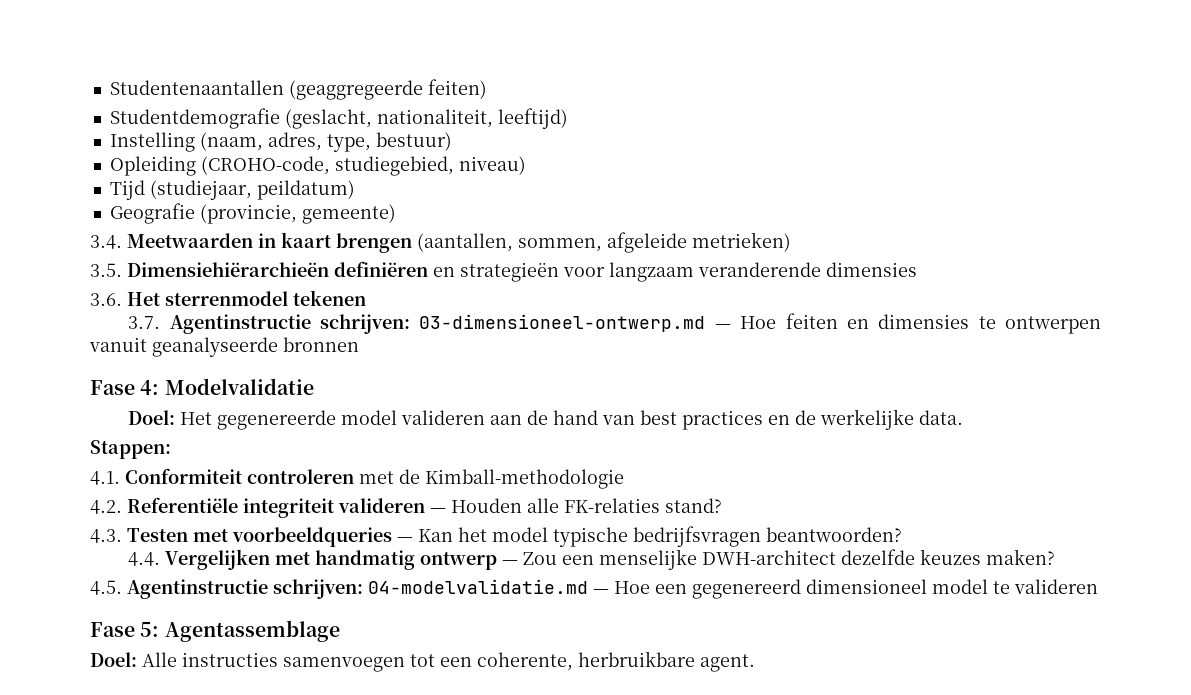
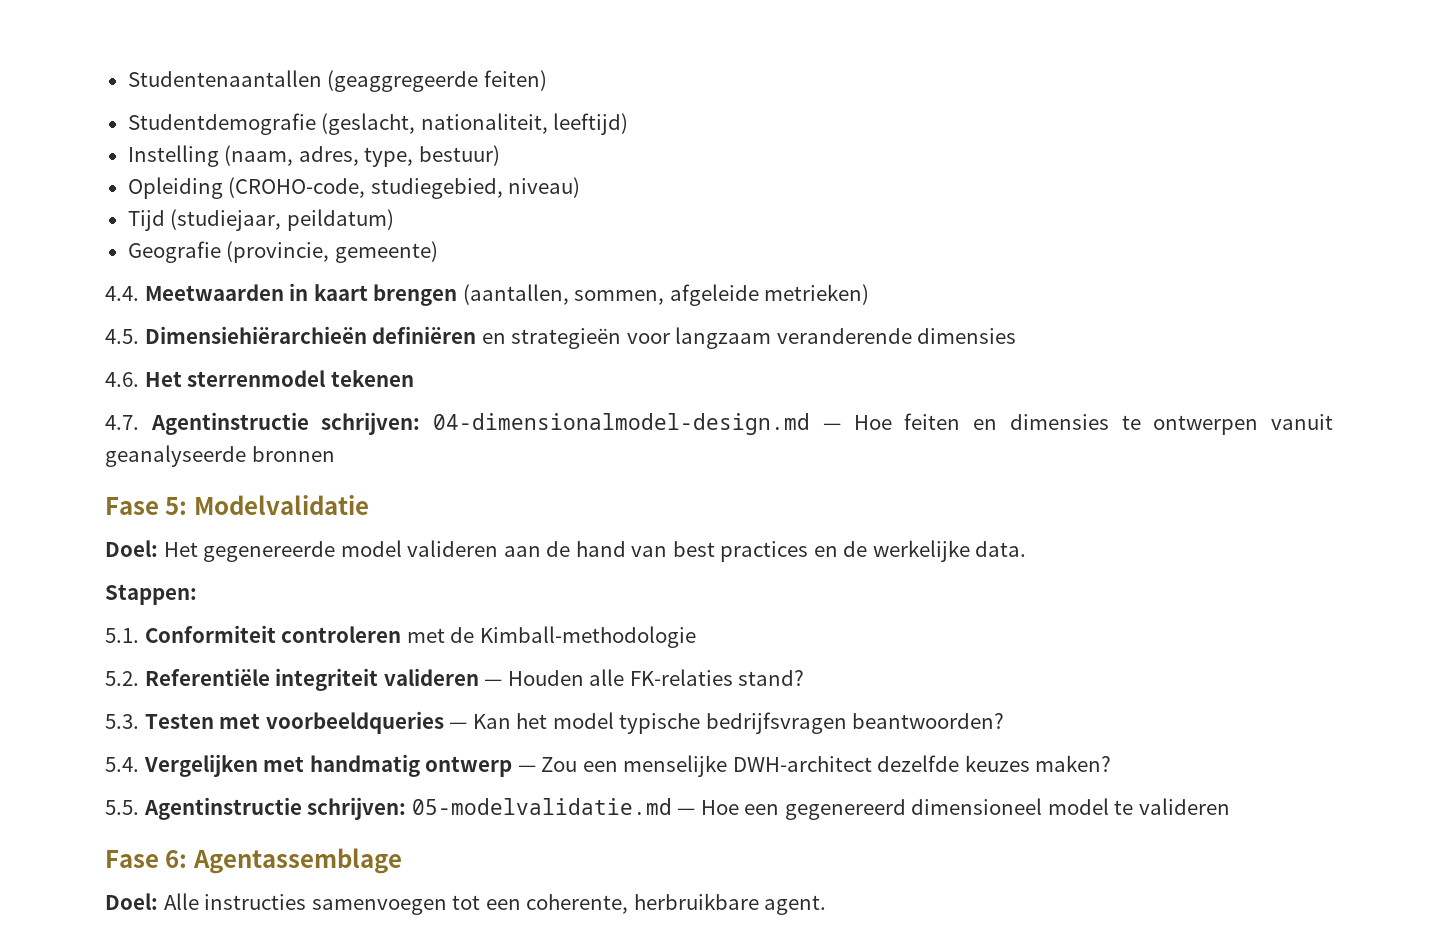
- 3.4. Meetwaarden in kaart brengen (aantallen, sommen, afgeleide metrieken)
+ 4.4. Meetwaarden in kaart brengen (aantallen, sommen, afgeleide metrieken)
- 3.5. Dimensiehiërarchieën definiëren en strategieën voor langzaam veranderende dimensies
+ 4.5. Dimensiehiërarchieën definiëren en strategieën voor langzaam veranderende dimensies
- 3.6. Het sterrenmodel tekenen
+ 4.6. Het sterrenmodel tekenen
- 3.7. Agentinstructie schrijven: 03-dimensioneel-ontwerp.md — Hoe feiten en dimensies te ontwerpen vanuit geanalyseerde bronnen
+ 4.7. Agentinstructie schrijven: 04-dimensionalmodel-design.md — Hoe feiten en dimensies te ontwerpen vanuit geanalyseerde bronnen
- Fase 4: Modelvalidatie
+ Fase 5: Modelvalidatie
- 4.1. Conformiteit controleren met de Kimball-methodologie
+ 5.1. Conformiteit controleren met de Kimball-methodologie
- 4.2. Referentiële integriteit valideren — Houden alle FK-relaties stand?
+ 5.2. Referentiële integriteit valideren — Houden alle FK-relaties stand?
- 4.3. Testen met voorbeeldqueries — Kan het model typische bedrijfsvragen beantwoorden?
+ 5.3. Testen met voorbeeldqueries — Kan het model typische bedrijfsvragen beantwoorden?
- 4.4. Vergelijken met handmatig ontwerp — Zou een menselijke DWH-architect dezelfde keuzes maken?
+ 5.4. Vergelijken met handmatig ontwerp — Zou een menselijke DWH-architect dezelfde keuzes maken?
- 4.5. Agentinstructie schrijven: 04-modelvalidatie.md — Hoe een gegenereerd dimensioneel model te valideren
+ 5.5. Agentinstructie schrijven: 05-modelvalidatie.md — Hoe een gegenereerd dimensioneel model te valideren
- Fase 5: Agentassemblage
+ Fase 6: Agentassemblage

